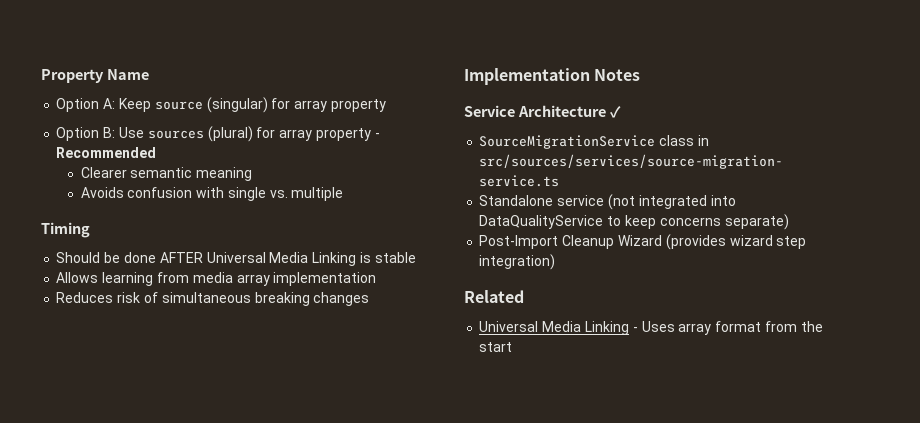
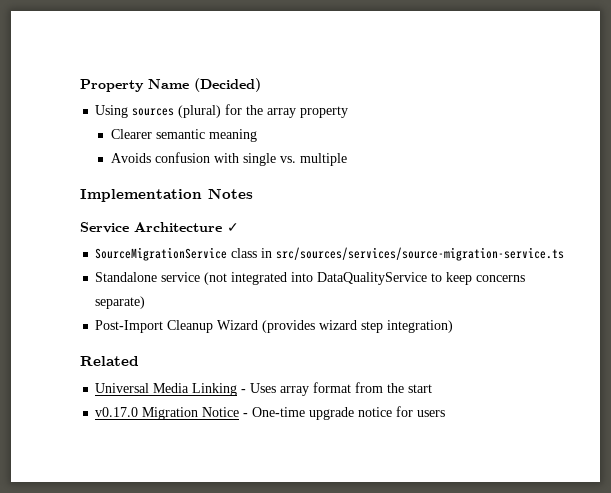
- Property Name
- Option A: Keep source (singular) for array property
- Option B: Use sources (plural) for array property - Recommended
+ Property Name (Decided)
+ Using sources (plural) for the array property
- Timing
- Should be done AFTER Universal Media Linking is stable
- Allows learning from media array implementation
- Reduces risk of simultaneous breaking changes
+ v0.17.0 Migration Notice - One-time upgrade notice for users

